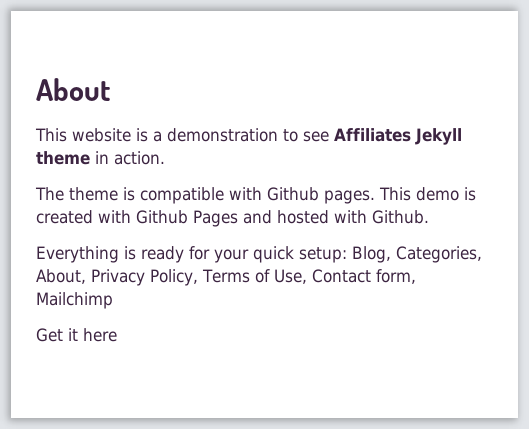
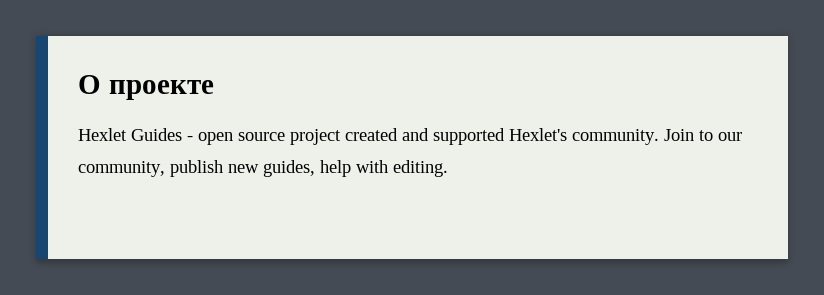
- About
- This website is a demonstration to see Affiliates Jekyll theme in action.
- The theme is compatible with Github pages. This demo is created with Github Pages and hosted with Github.
- Everything is ready for your quick setup: Blog, Categories, About, Privacy Policy, Terms of Use, Contact form, Mailchimp
- Get it here
+ О проекте
+ Hexlet Guides - open source project created and supported Hexlet's community. Join to our community, publish new guides, help with editing.

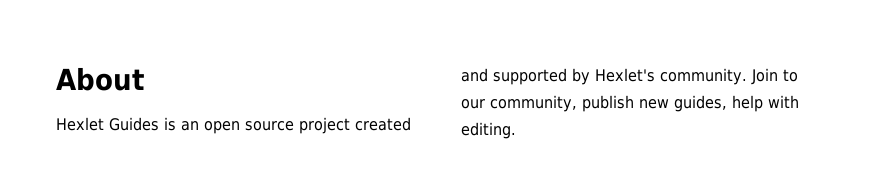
- О проекте
+ About
- Hexlet Guides - open source project created and supported Hexlet's community.
+ Hexlet Guides is an open source project created and supported by Hexlet's community.

